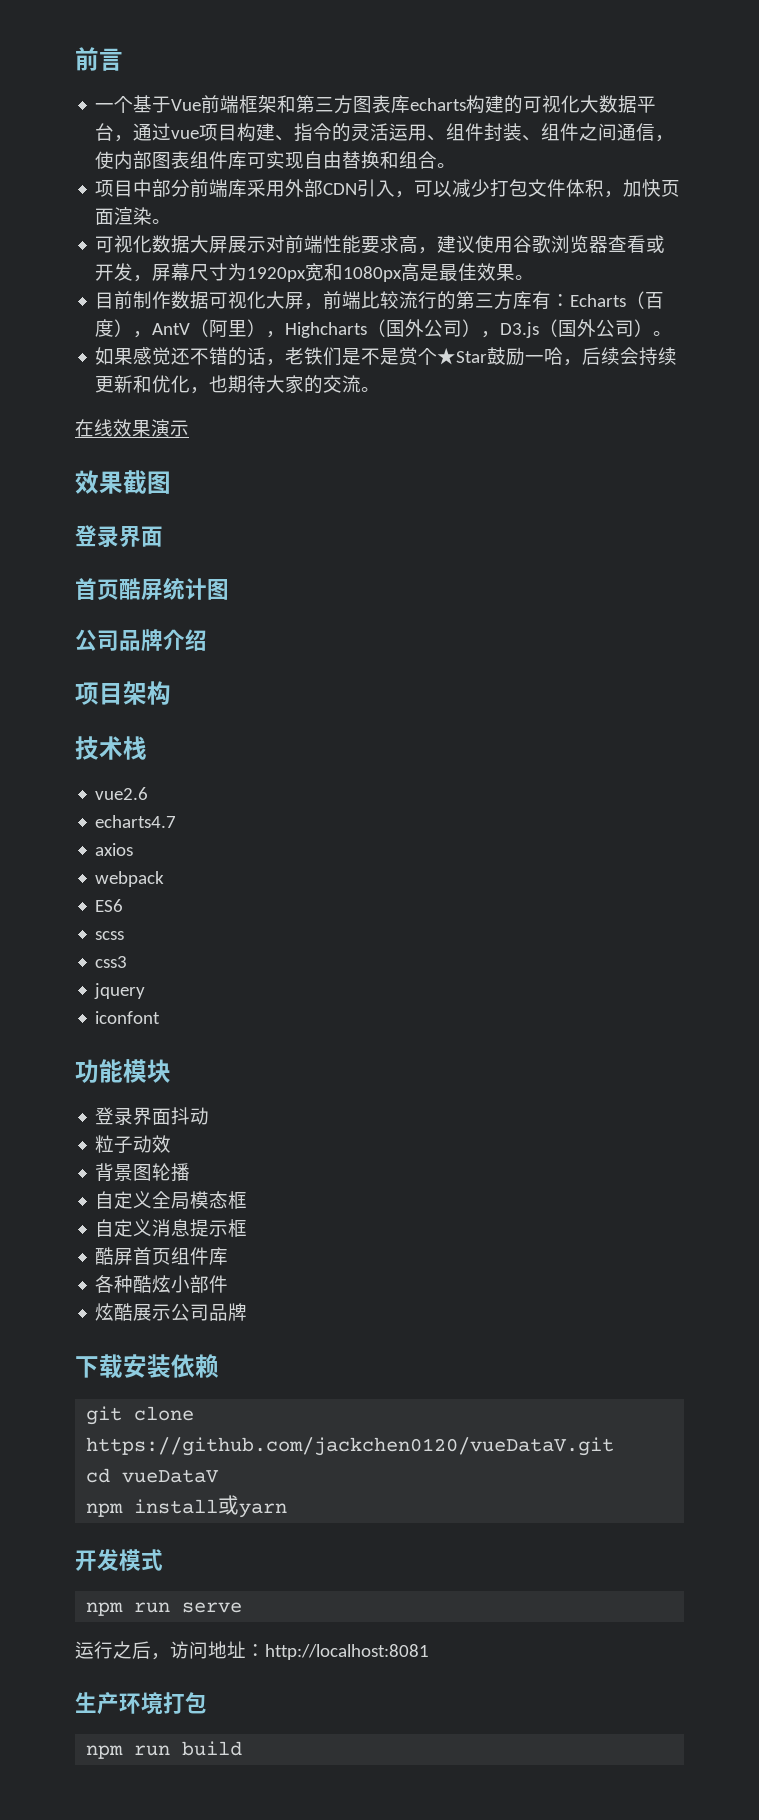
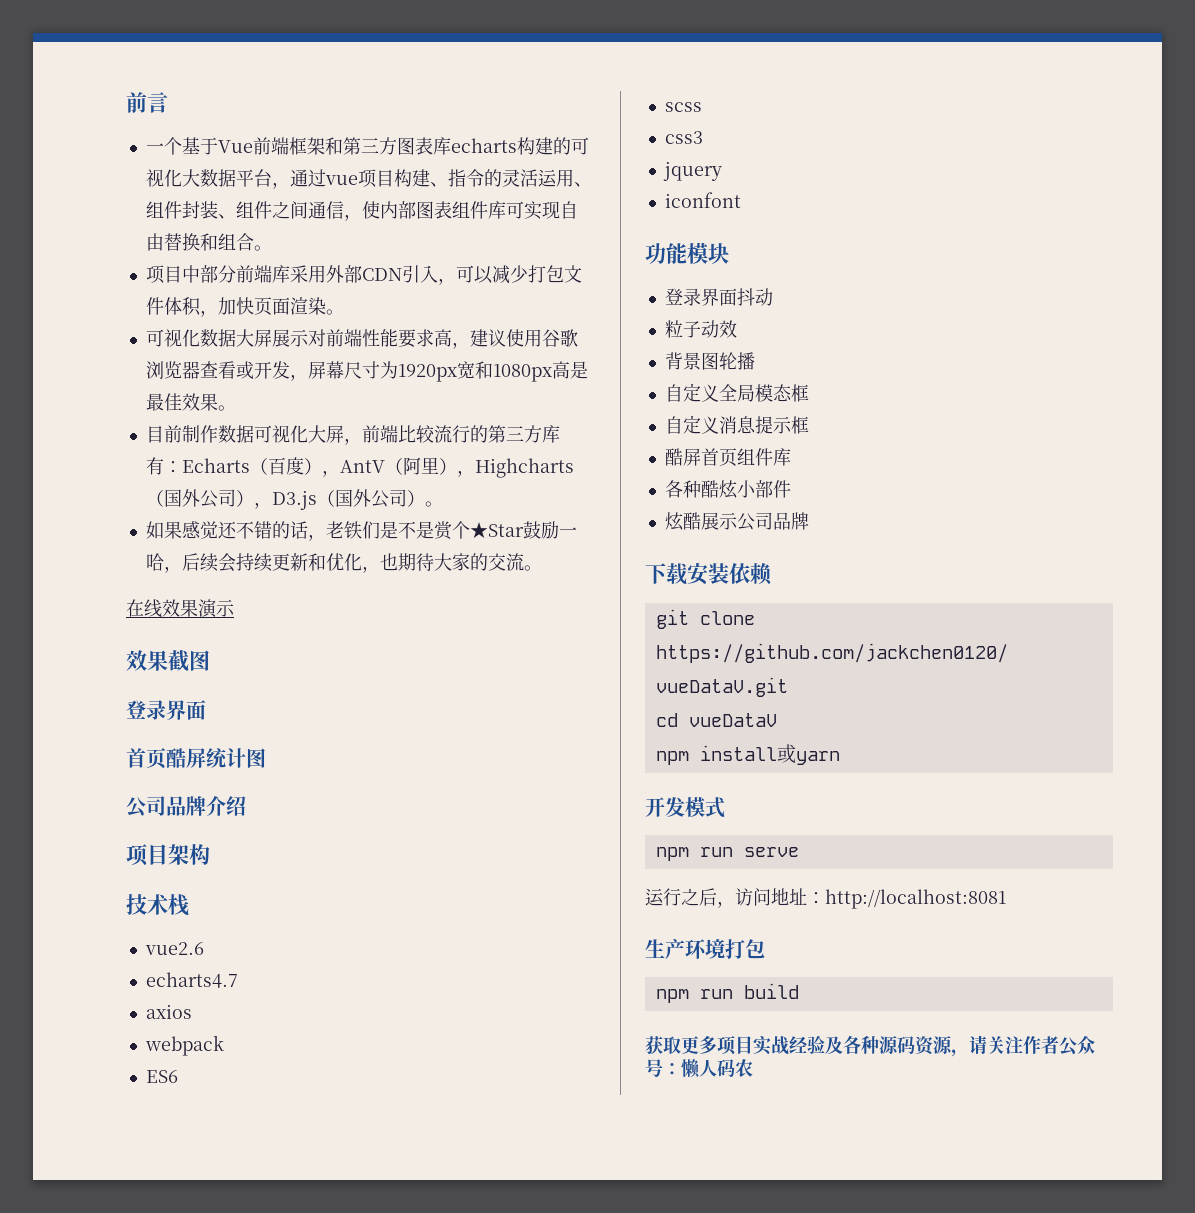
+ 获取更多项目实战经验及各种源码资源，请关注作者公众号：懒人码农

